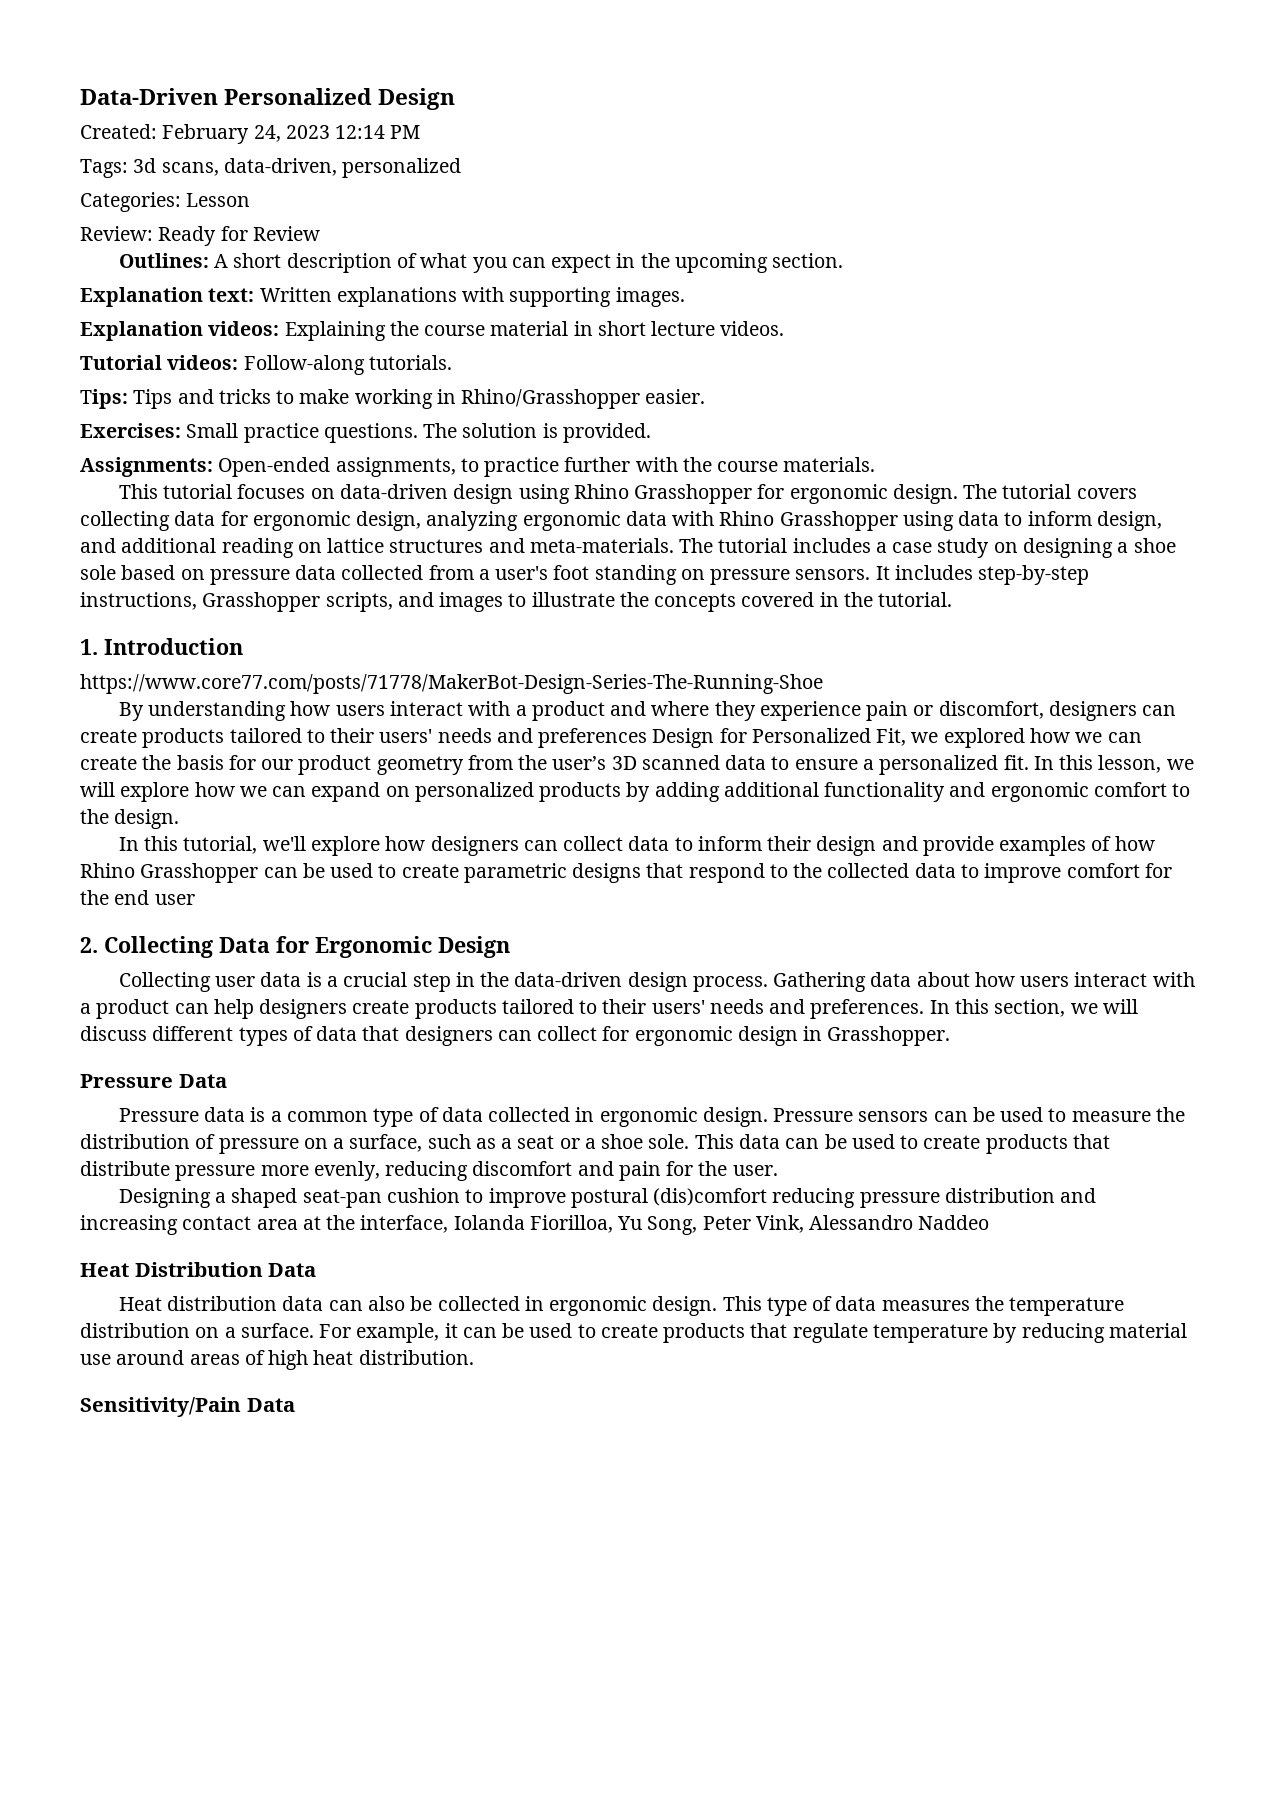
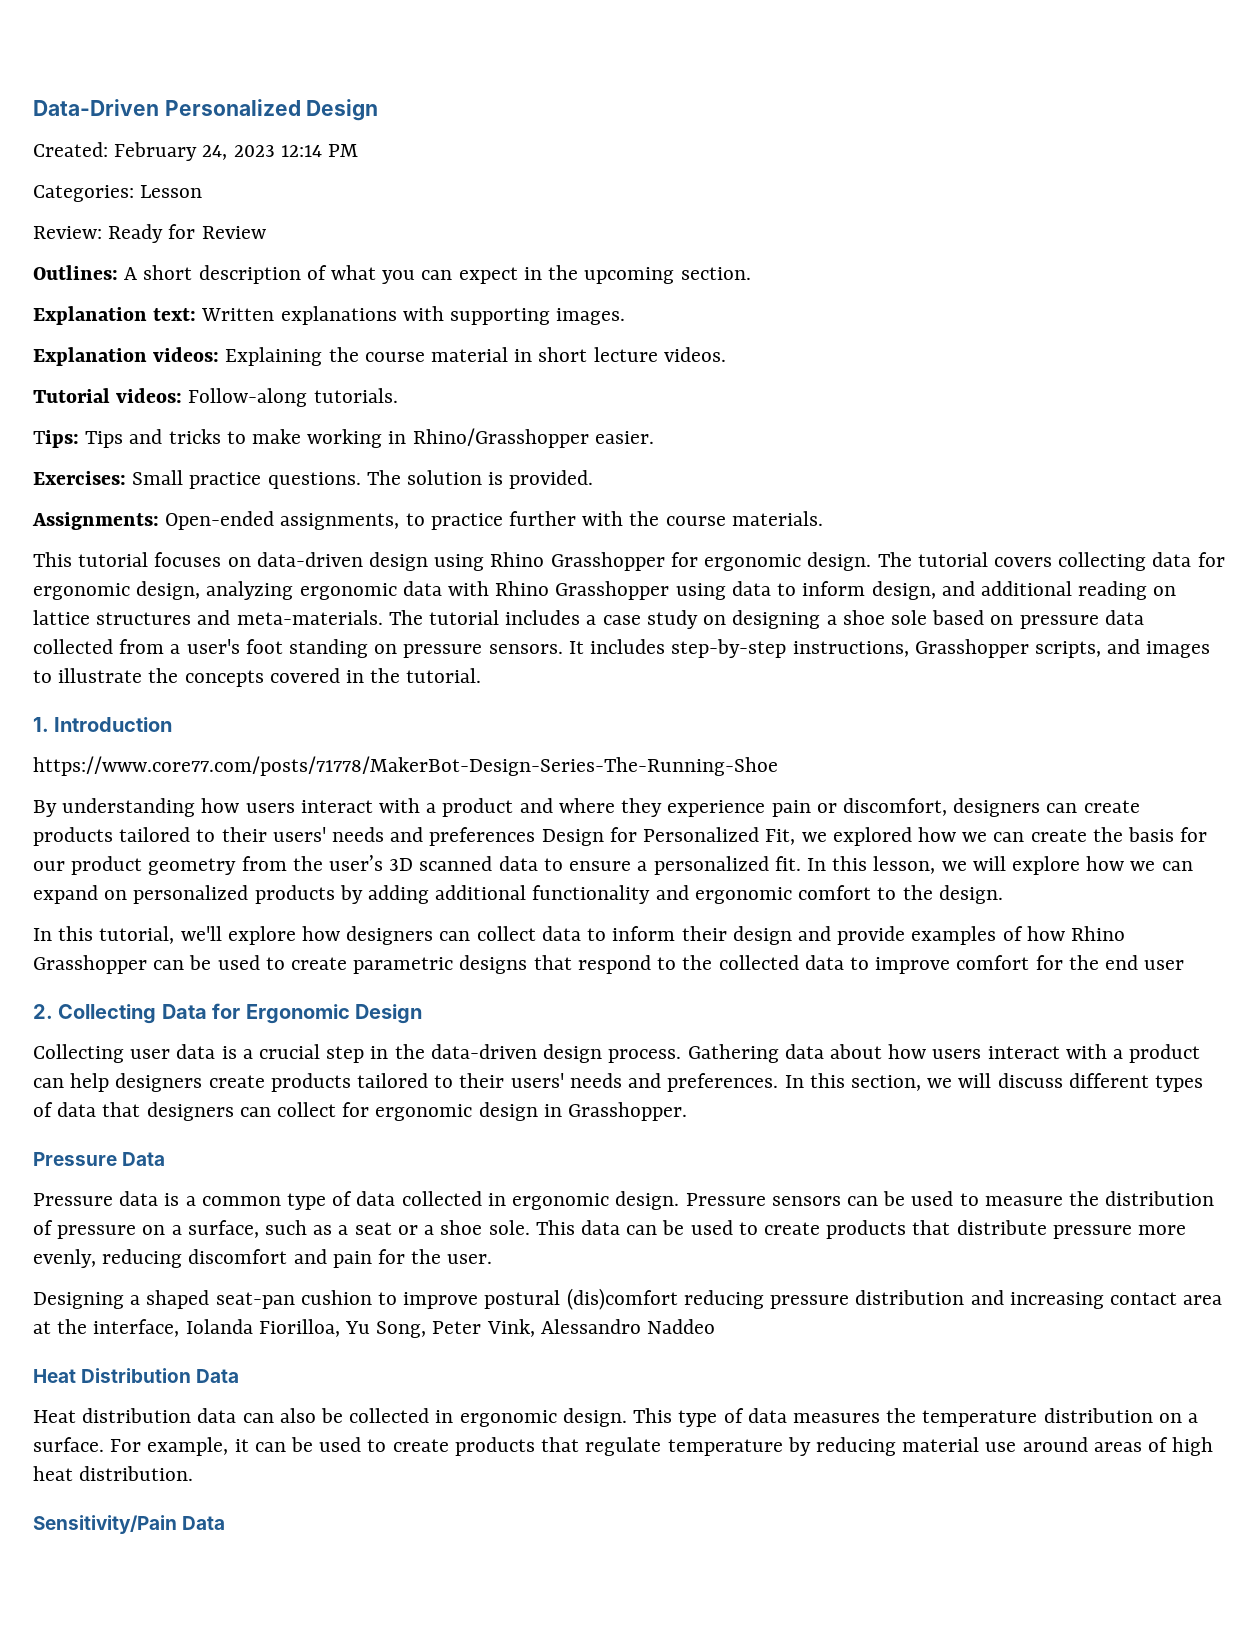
- Tags: 3d scans, data-driven, personalized

